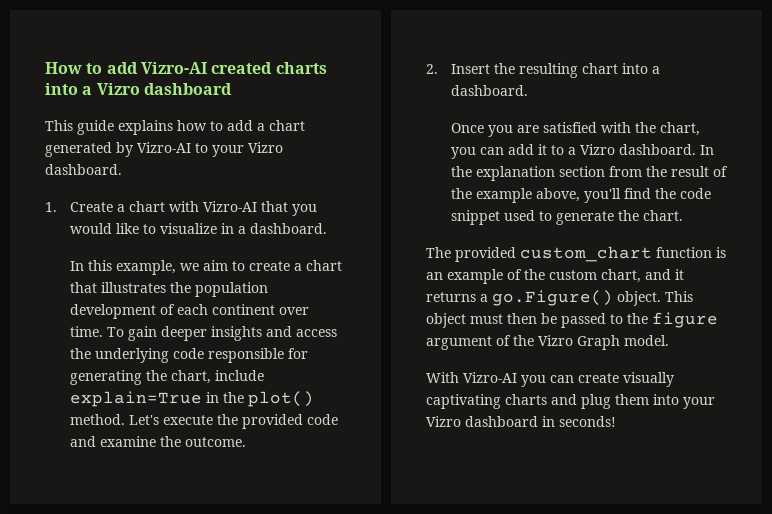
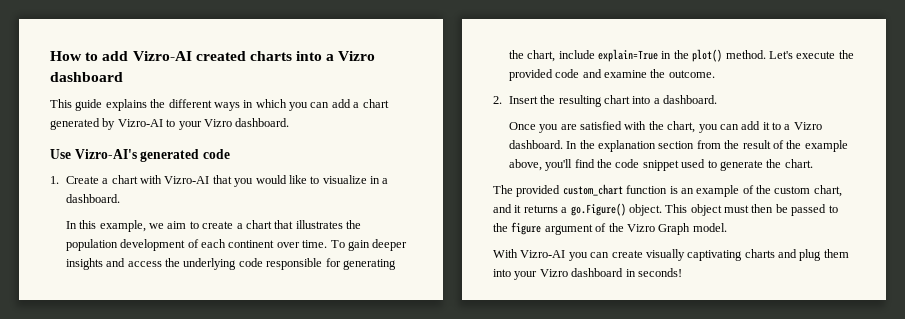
- This guide explains how to add a chart generated by Vizro-AI to your Vizro dashboard.
+ This guide explains the different ways in which you can add a chart generated by Vizro-AI to your Vizro dashboard.
+ Use Vizro-AI's generated code

